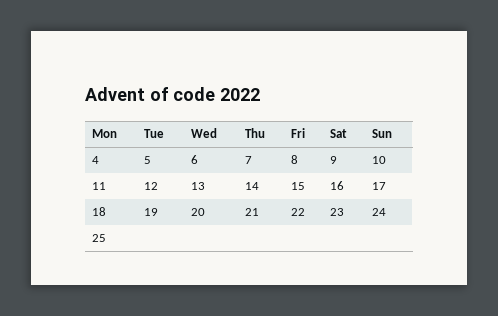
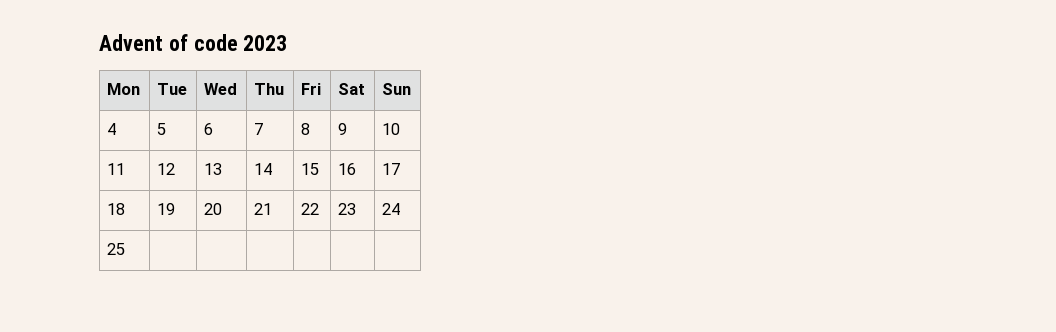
- Advent of code 2022
+ Advent of code 2023

